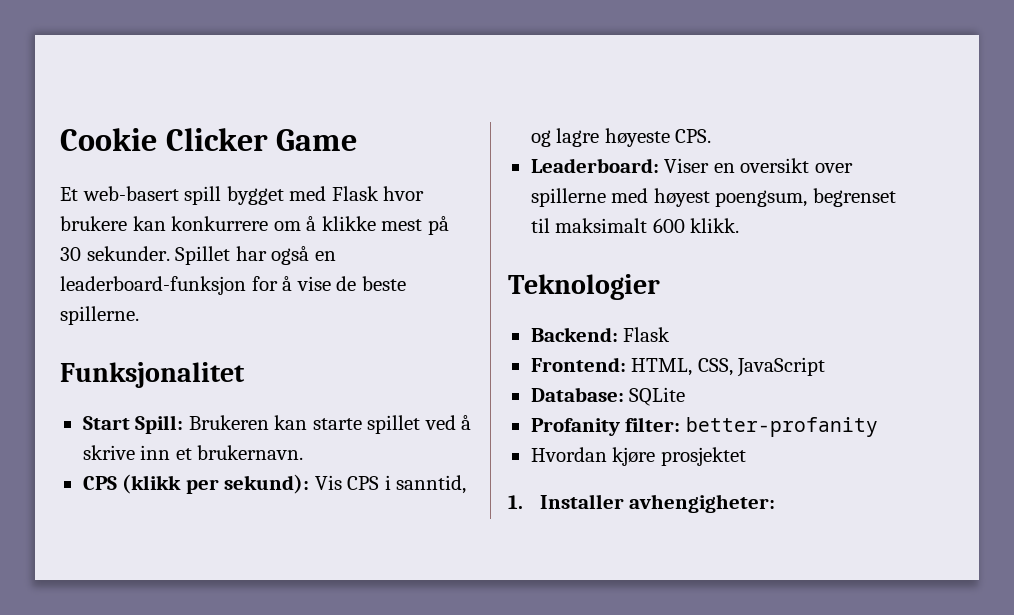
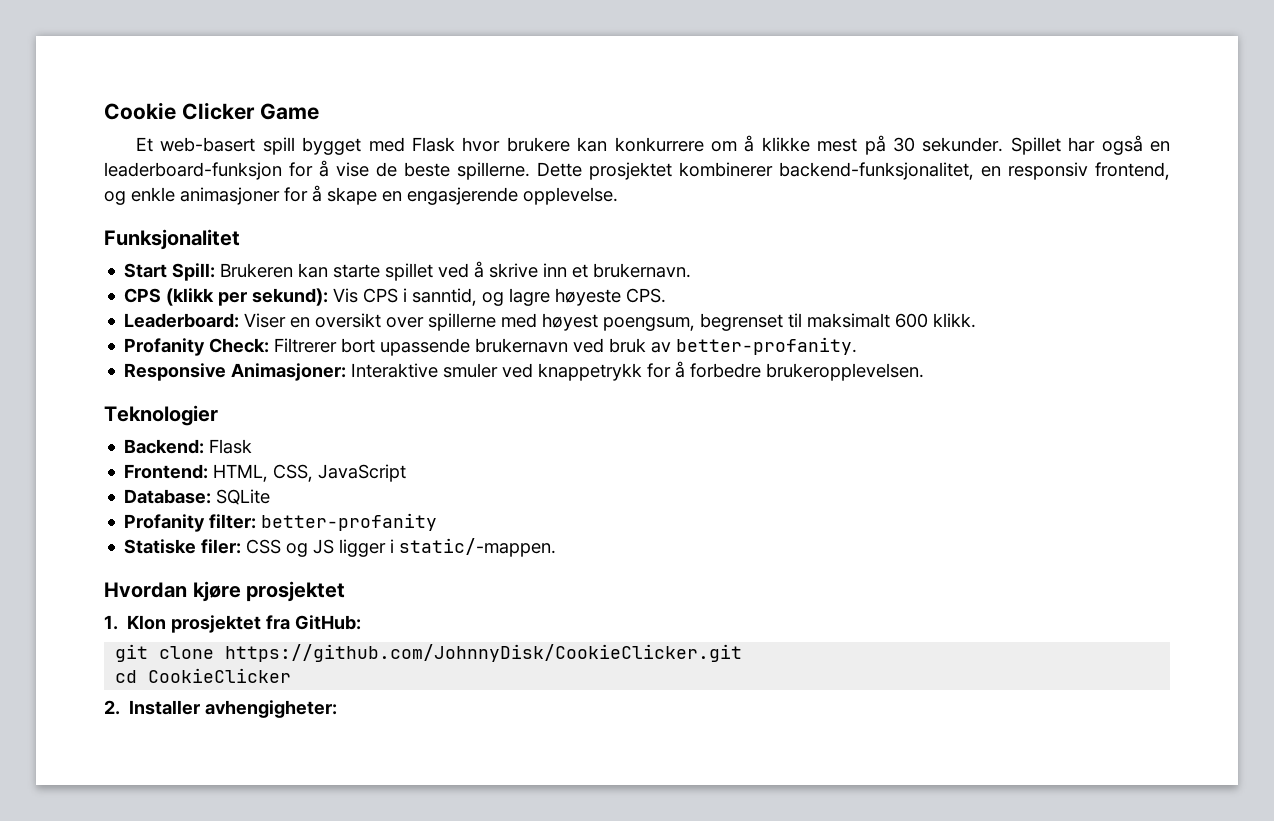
+ Dette prosjektet kombinerer backend-funksjonalitet, en responsiv frontend, og enkle animasjoner for å skape en engasjerende opplevelse.
+ Profanity Check: Filtrerer bort upassende brukernavn ved bruk av better-profanity.
+ Responsive Animasjoner: Interaktive smuler ved knappetrykk for å forbedre brukeropplevelsen.
+ Statiske filer: CSS og JS ligger i static/-mappen.
  Hvordan kjøre prosjektet
- 1. Installer avhengigheter:
+ 1. Klon prosjektet fra GitHub:
+ git clone https://github.com/JohnnyDisk/CookieClicker.git
+ cd CookieClicker
+ 2. Installer avhengigheter:

